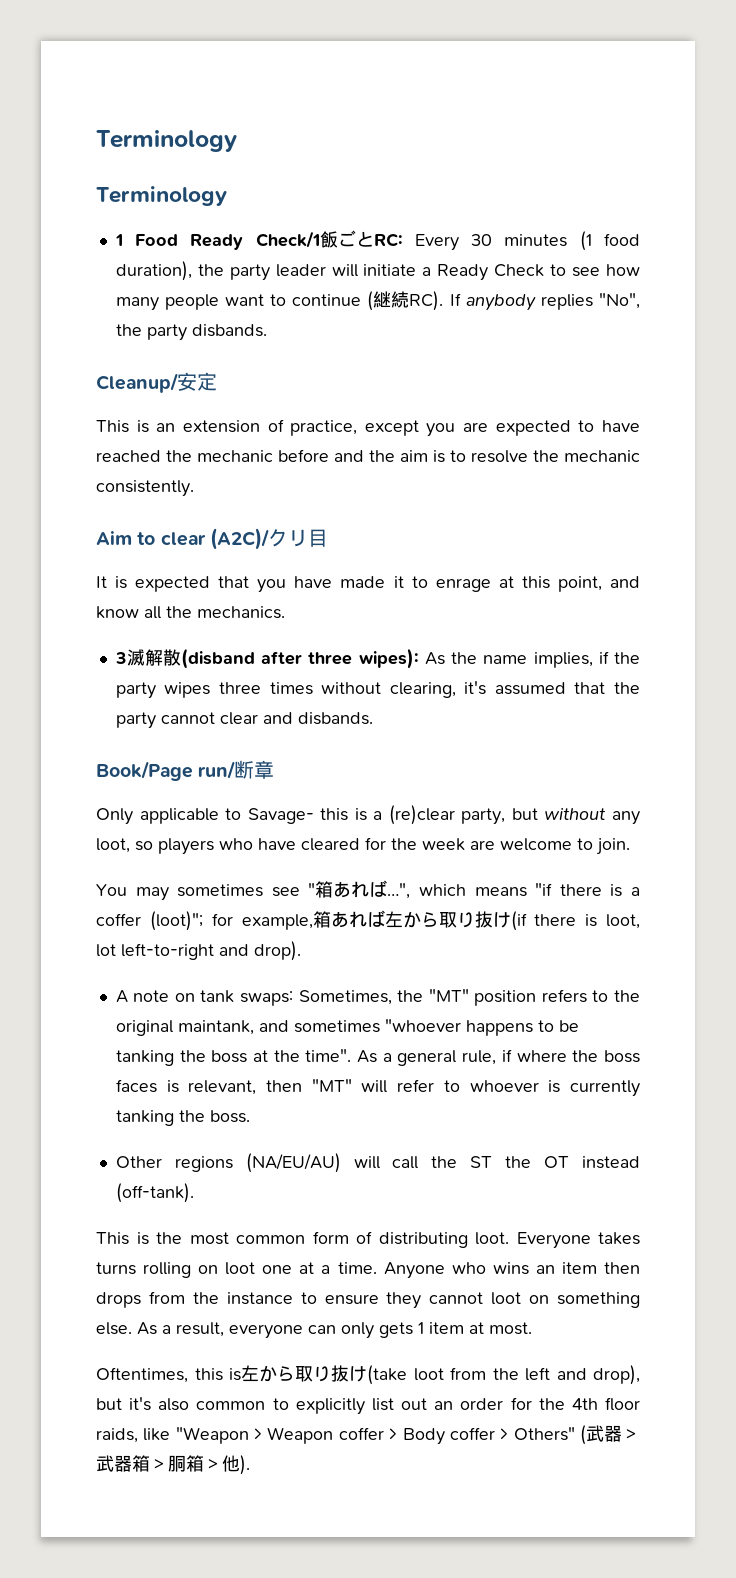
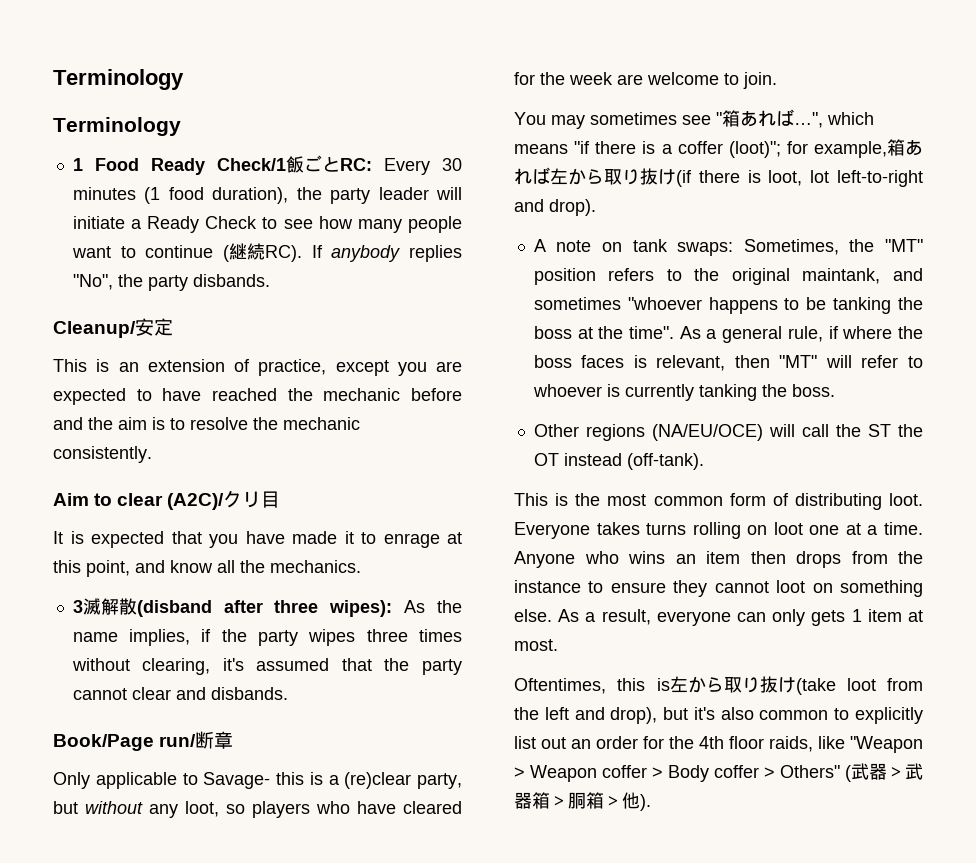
- Other regions (NA/EU/AU) will call the ST the OT instead (off-tank).
+ Other regions (NA/EU/OCE) will call the ST the OT instead (off-tank).

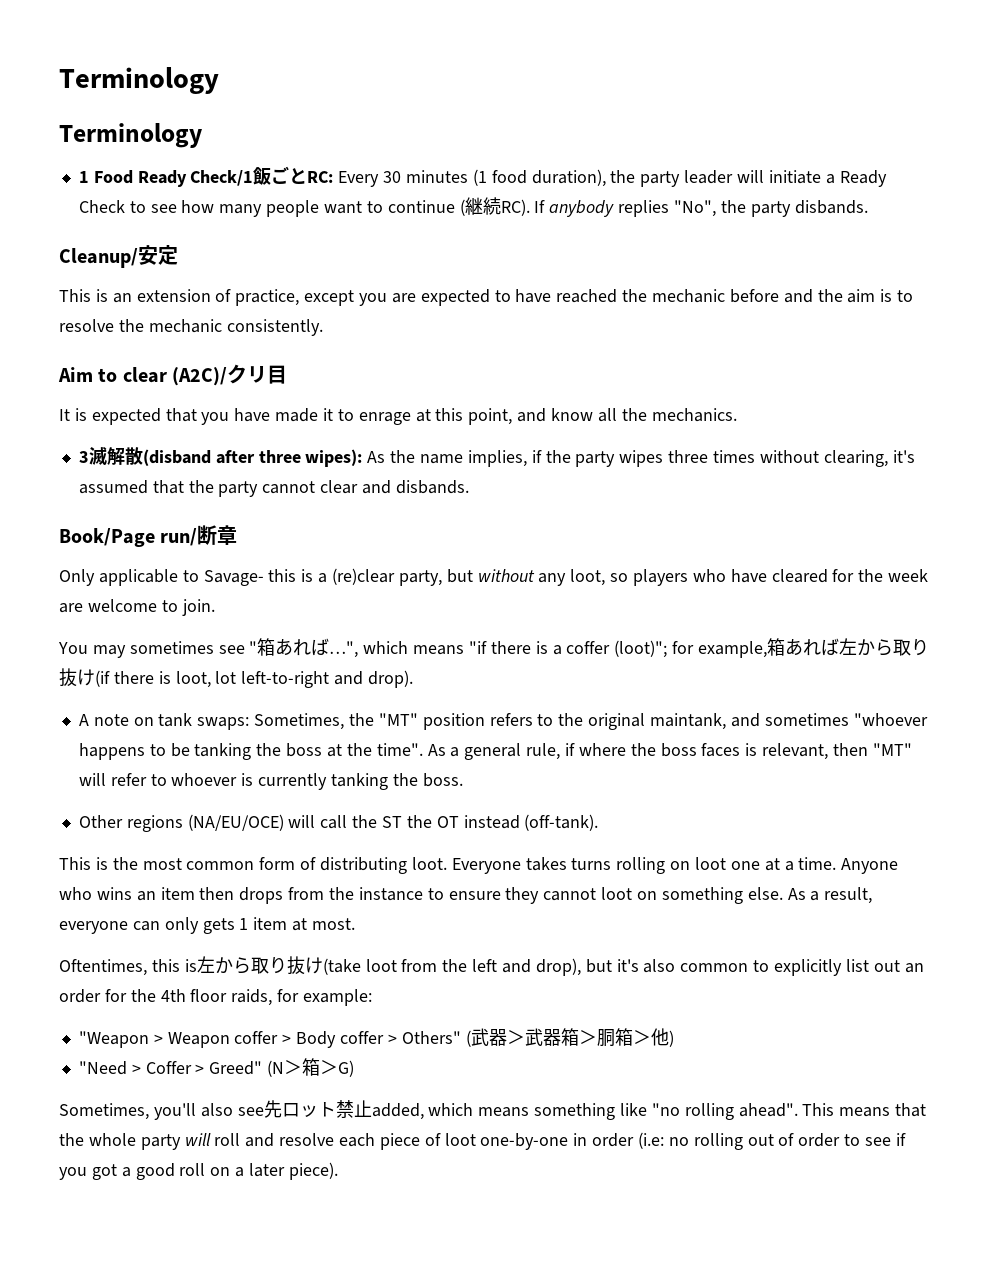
- Oftentimes, this is左から取り抜け(take loot from the left and drop), but it's also common to explicitly list out an order for the 4th floor raids, like "Weapon > Weapon coffer > Body coffer > Others" (武器＞武器箱＞胴箱＞他).
+ Oftentimes, this is左から取り抜け(take loot from the left and drop), but it's also common to explicitly list out an order for the 4th floor raids, for example:
+ "Weapon > Weapon coffer > Body coffer > Others" (武器＞武器箱＞胴箱＞他)
+ "Need > Coffer > Greed" (N＞箱＞G)
+ Sometimes, you'll also see先ロット禁止added, which means something like "no rolling ahead". This means that the whole party will roll and resolve each piece of loot one-by-one in order (i.e: no rolling out of order to see if you got a good roll on a later piece).

